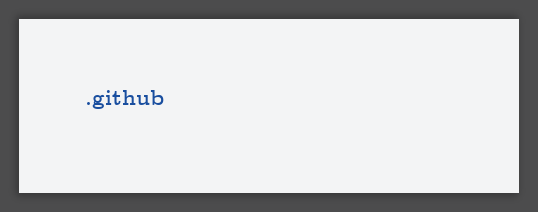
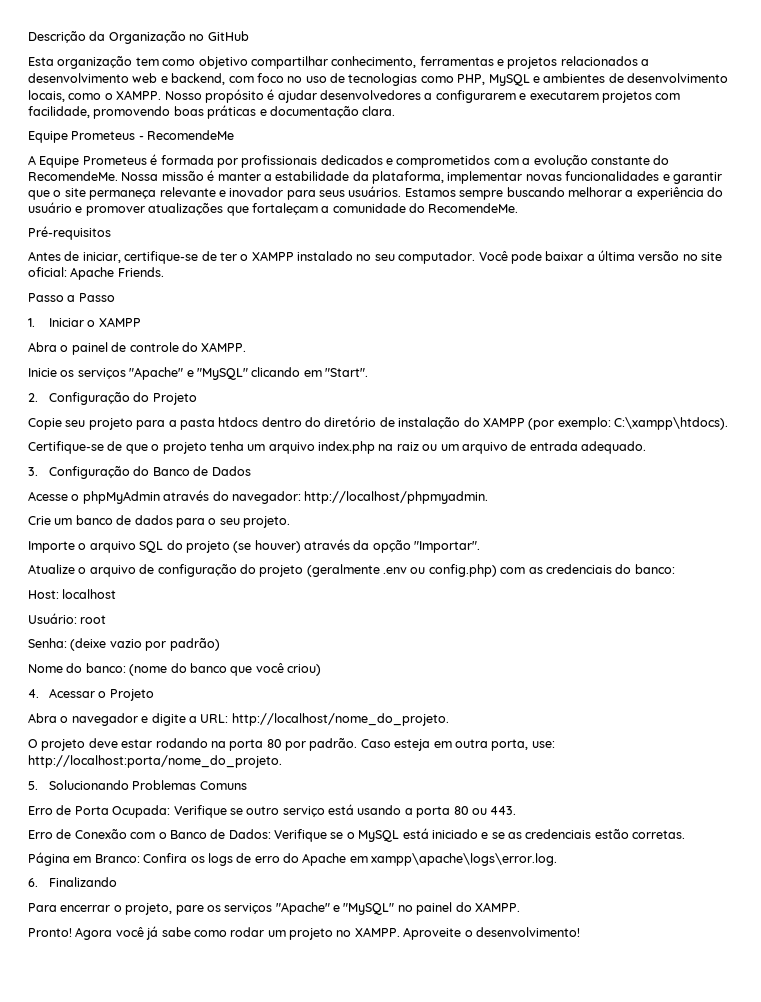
- .github
+ Descrição da Organização no GitHub
+ Esta organização tem como objetivo compartilhar conhecimento, ferramentas e projetos relacionados a desenvolvimento web e backend, com foco no uso de tecnologias como PHP, MySQL e ambientes de desenvolvimento locais, como o XAMPP. Nosso propósito é ajudar desenvolvedores a configurarem e executarem projetos com facilidade, promovendo boas práticas e documentação clara.
+ Equipe Prometeus - RecomendeMe
+ A Equipe Prometeus é formada por profissionais dedicados e comprometidos com a evolução constante do RecomendeMe. Nossa missão é manter a estabilidade da plataforma, implementar novas funcionalidades e garantir que o site permaneça relevante e inovador para seus usuários. Estamos sempre buscando melhorar a experiência do usuário e promover atualizações que fortaleçam a comunidade do RecomendeMe.
+ Pré-requisitos
+ Antes de iniciar, certifique-se de ter o XAMPP instalado no seu computador. Você pode baixar a última versão no site oficial: Apache Friends.
+ Passo a Passo
+ 1. Iniciar o XAMPP
+ Abra o painel de controle do XAMPP.
+ Inicie os serviços "Apache" e "MySQL" clicando em "Start".
+ 2. Configuração do Projeto
+ Copie seu projeto para a pasta htdocs dentro do diretório de instalação do XAMPP (por exemplo: C:\xampp\htdocs).
+ Certifique-se de que o projeto tenha um arquivo index.php na raiz ou um arquivo de entrada adequado.
+ 3. Configuração do Banco de Dados
+ Acesse o phpMyAdmin através do navegador: http://localhost/phpmyadmin.
+ Crie um banco de dados para o seu projeto.
+ Importe o arquivo SQL do projeto (se houver) através da opção "Importar".
+ Atualize o arquivo de configuração do projeto (geralmente .env ou config.php) com as credenciais do banco:
+ Host: localhost
+ Usuário: root
+ Senha: (deixe vazio por padrão)
+ Nome do banco: (nome do banco que você criou)
+ 4. Acessar o Projeto
+ Abra o navegador e digite a URL: http://localhost/nome_do_projeto.
+ O projeto deve estar rodando na porta 80 por padrão. Caso esteja em outra porta, use: http://localhost:porta/nome_do_projeto.
+ 5. Solucionando Problemas Comuns
+ Erro de Porta Ocupada: Verifique se outro serviço está usando a porta 80 ou 443.
+ Erro de Conexão com o Banco de Dados: Verifique se o MySQL está iniciado e se as credenciais estão corretas.
+ Página em Branco: Confira os logs de erro do Apache em xampp\apache\logs\error.log.
+ 6. Finalizando
+ Para encerrar o projeto, pare os serviços "Apache" e "MySQL" no painel do XAMPP.
+ Pronto! Agora você já sabe como rodar um projeto no XAMPP. Aproveite o desenvolvimento!

